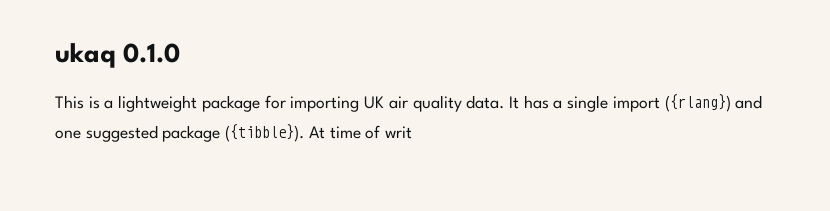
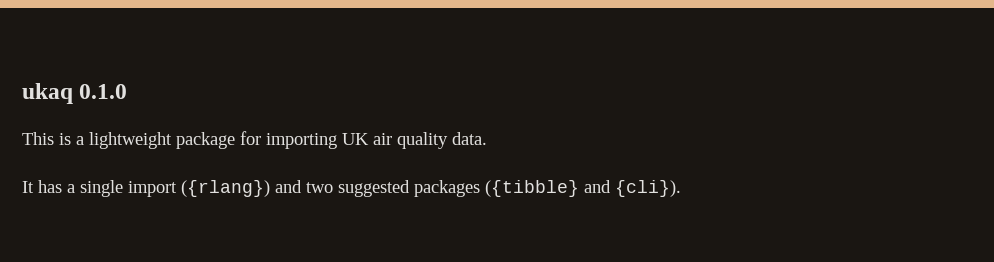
- This is a lightweight package for importing UK air quality data. It has a single import ({rlang}) and one suggested package ({tibble}). At time of writ
+ This is a lightweight package for importing UK air quality data.
+ It has a single import ({rlang}) and two suggested packages ({tibble} and {cli}).

